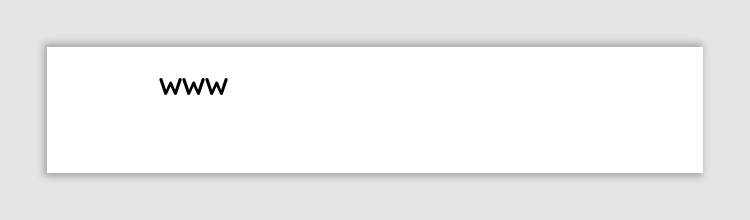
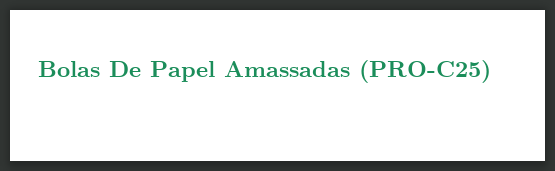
- WWW
+ Bolas De Papel Amassadas (PRO-C25)

